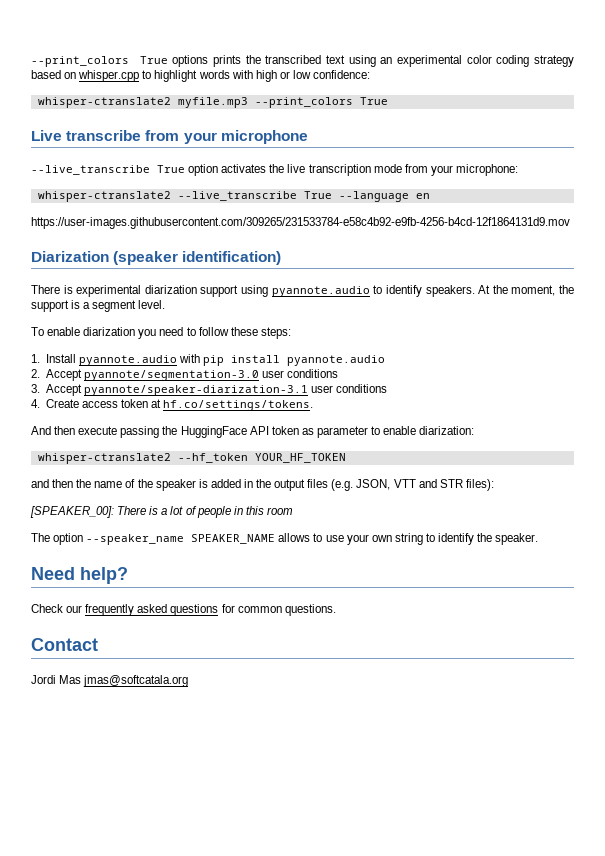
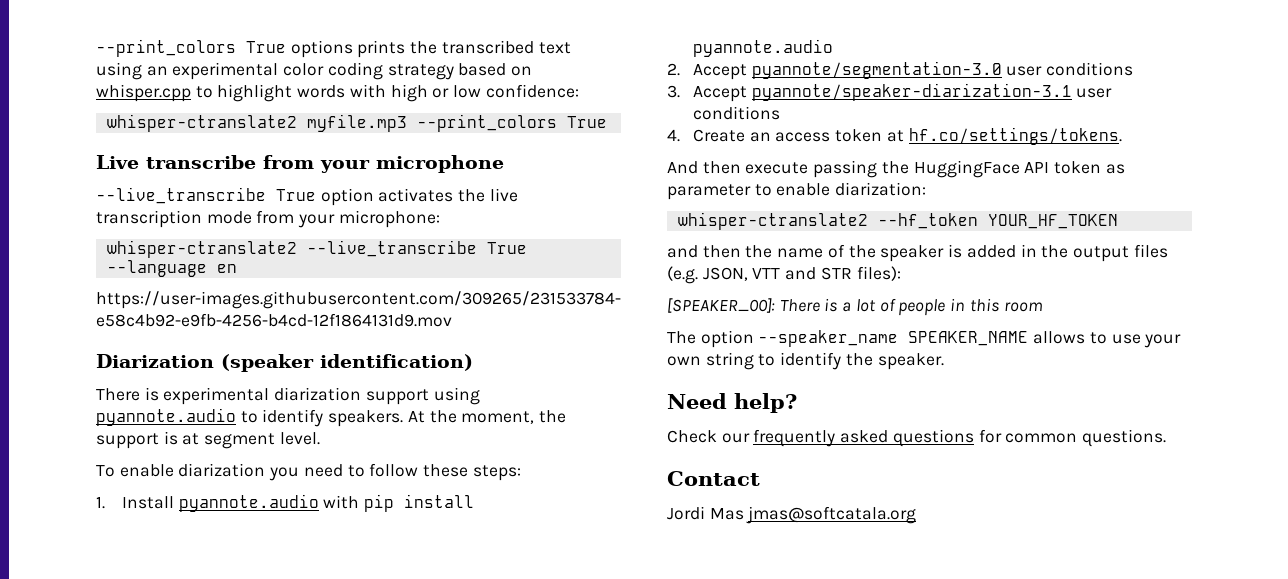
- At the moment, the support is a segment level.
+ At the moment, the support is at segment level.
- 4. Create access token at hf.co/settings/tokens.
+ 4. Create an access token at hf.co/settings/tokens.

